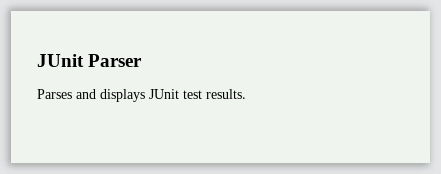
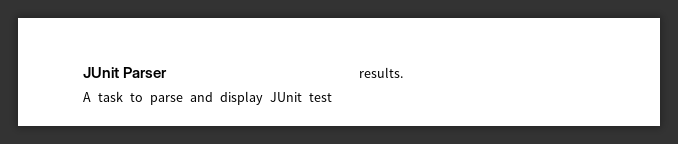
- Parses and displays JUnit test results.
+ A task to parse and display JUnit test results.

